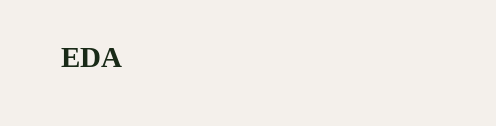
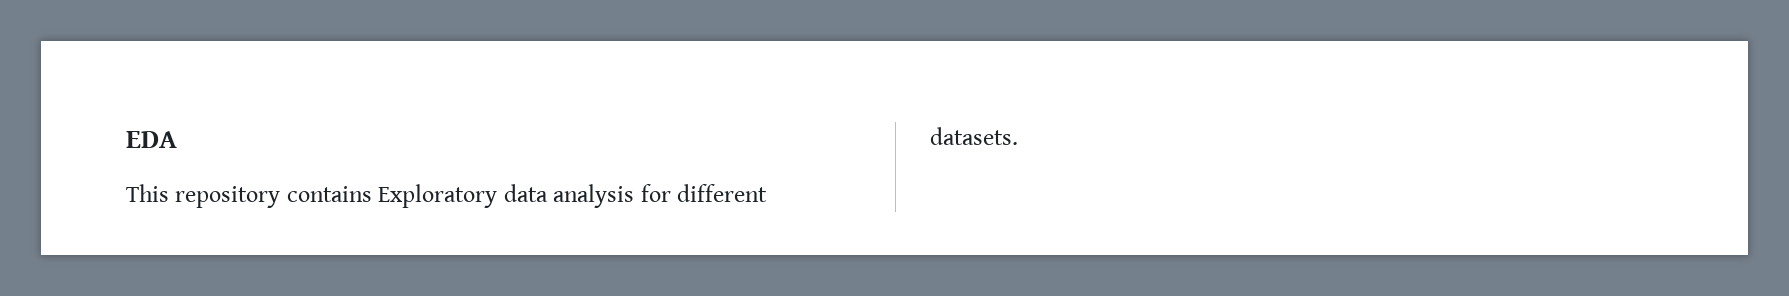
+ This repository contains Exploratory data analysis for different datasets.

